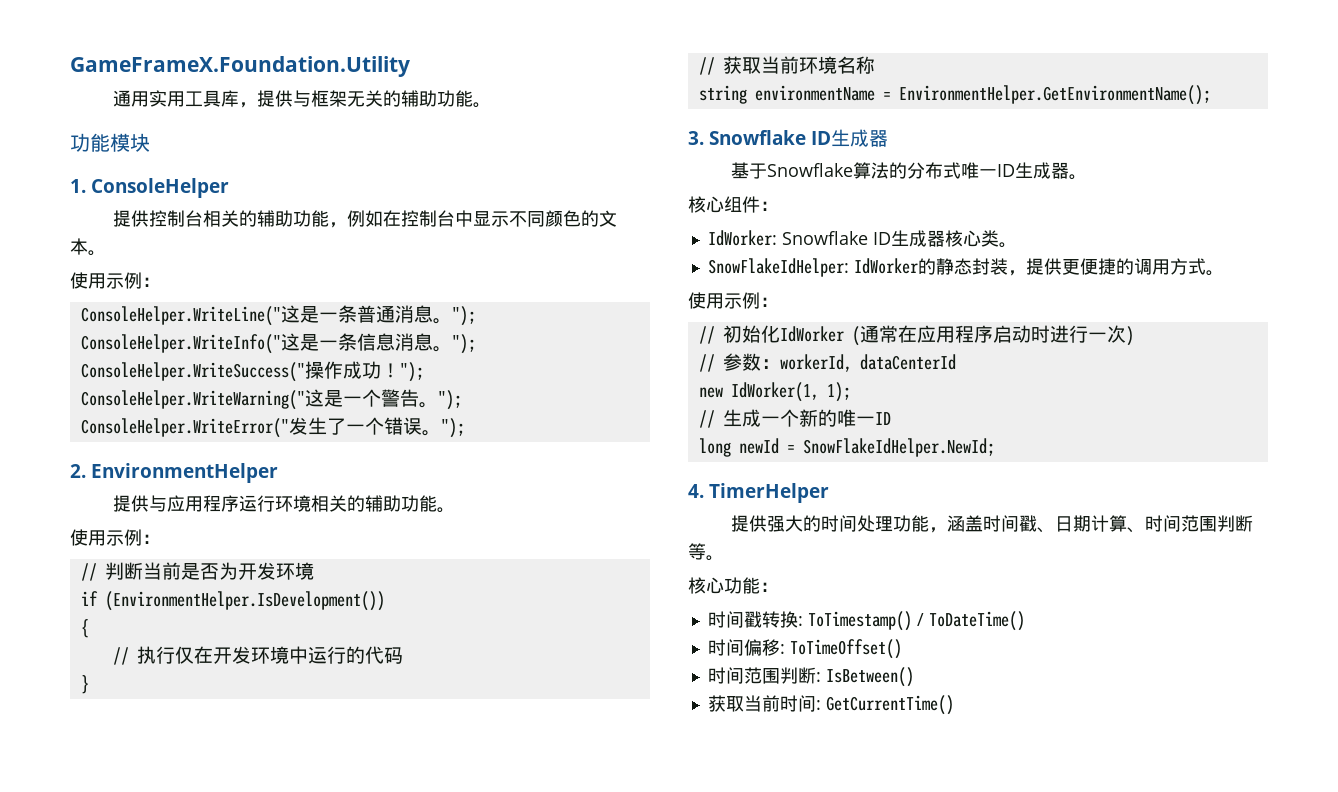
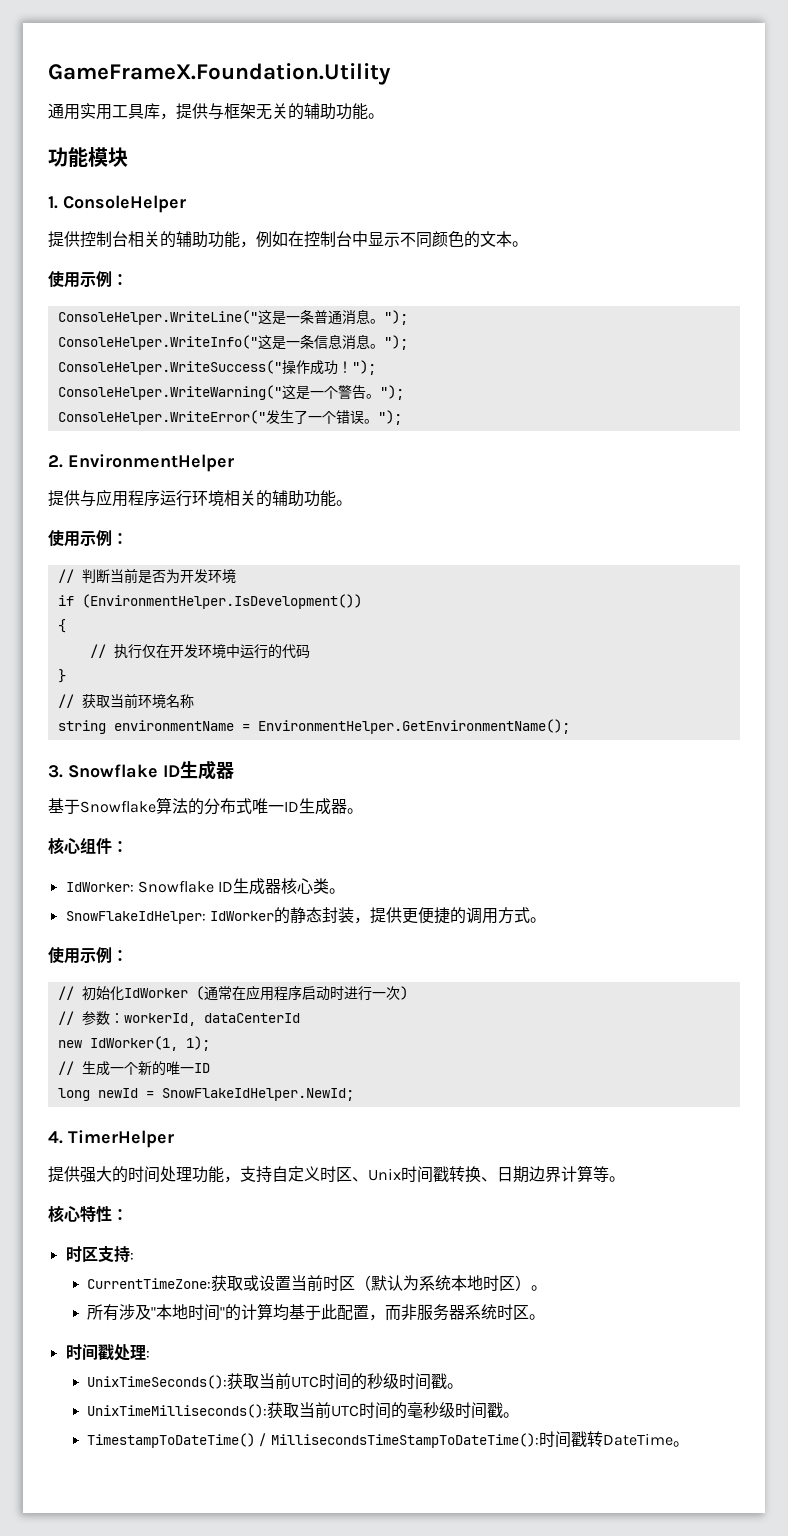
- 提供强大的时间处理功能，涵盖时间戳、日期计算、时间范围判断等。
+ 提供强大的时间处理功能，支持自定义时区、Unix时间戳转换、日期边界计算等。
- 核心功能：
- 时间戳转换: ToTimestamp() / ToDateTime()
- 时间偏移: ToTimeOffset()
- 时间范围判断: IsBetween()
- 获取当前时间: GetCurrentTime()
+ 核心特性：
+ 时区支持:
+ CurrentTimeZone:获取或设置当前时区（默认为系统本地时区）。
+ 所有涉及"本地时间"的计算均基于此配置，而非服务器系统时区。
+ 时间戳处理:
+ UnixTimeSeconds():获取当前UTC时间的秒级时间戳。
+ UnixTimeMilliseconds():获取当前UTC时间的毫秒级时间戳。
+ TimestampToDateTime() / MillisecondsTimeStampToDateTime():时间戳转DateTime。

